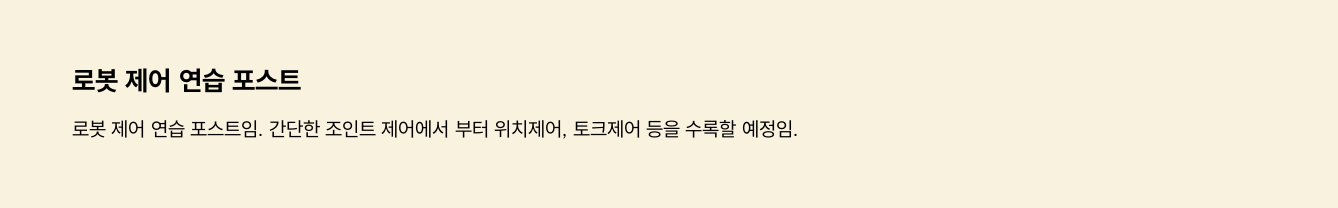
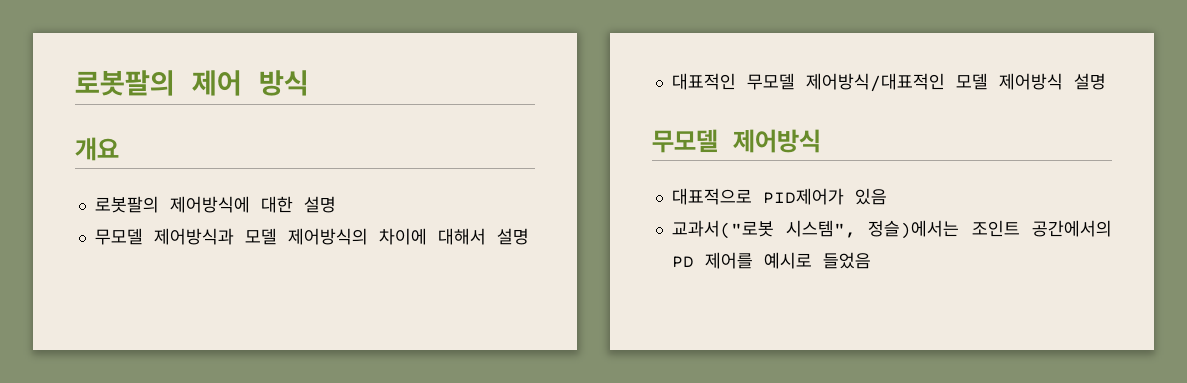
- 로봇 제어 연습 포스트
- 로봇 제어 연습 포스트임. 간단한 조인트 제어에서 부터 위치제어, 토크제어 등을 수록할 예정임.
+ 로봇팔의 제어 방식
+ 개요
+ 로봇팔의 제어방식에 대한 설명
+ 무모델 제어방식과 모델 제어방식의 차이에 대해서 설명
+ 대표적인 무모델 제어방식/대표적인 모델 제어방식 설명
+ 무모델 제어방식
+ 대표적으로 PID제어가 있음
+ 교과서("로봇 시스템", 정슬)에서는 조인트 공간에서의 PD 제어를 예시로 들었음

